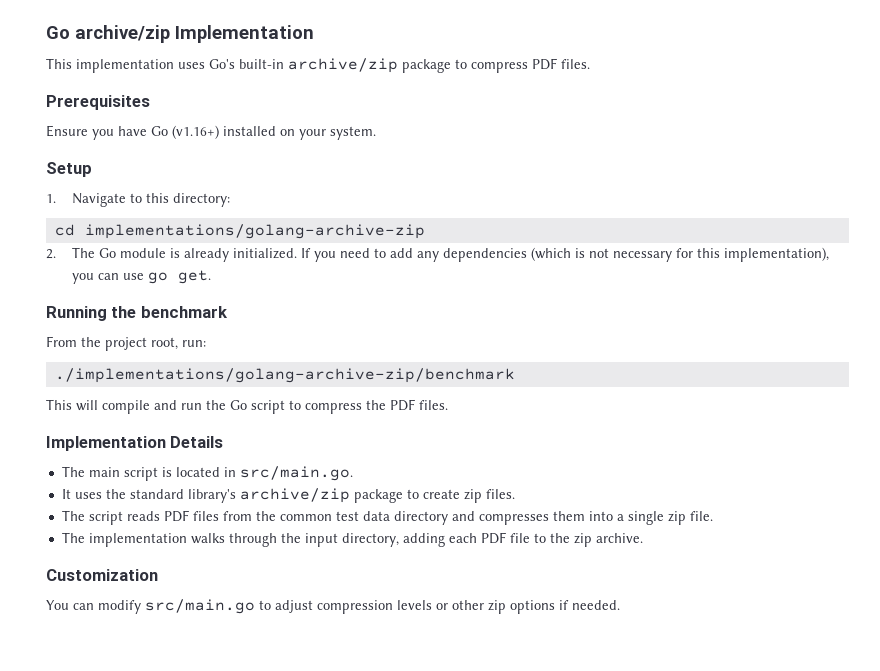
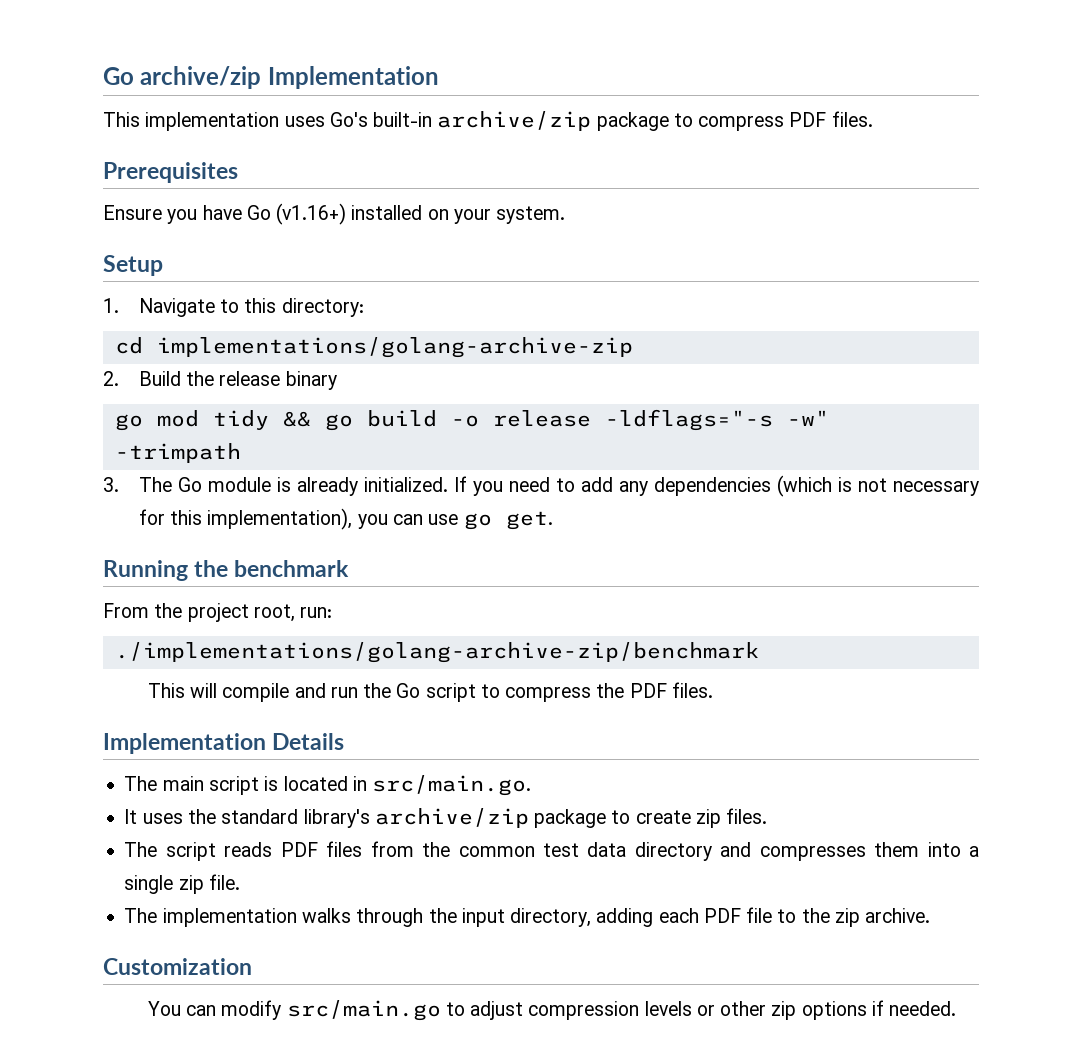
- 2. The Go module is already initialized.
+ 2. Build the release binary
+ go mod tidy && go build -o release -ldflags="-s -w" -trimpath
+ 3. The Go module is already initialized.

